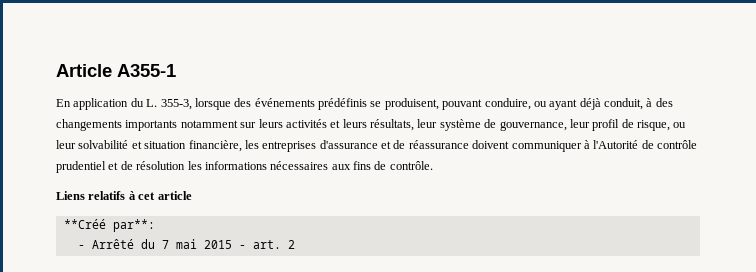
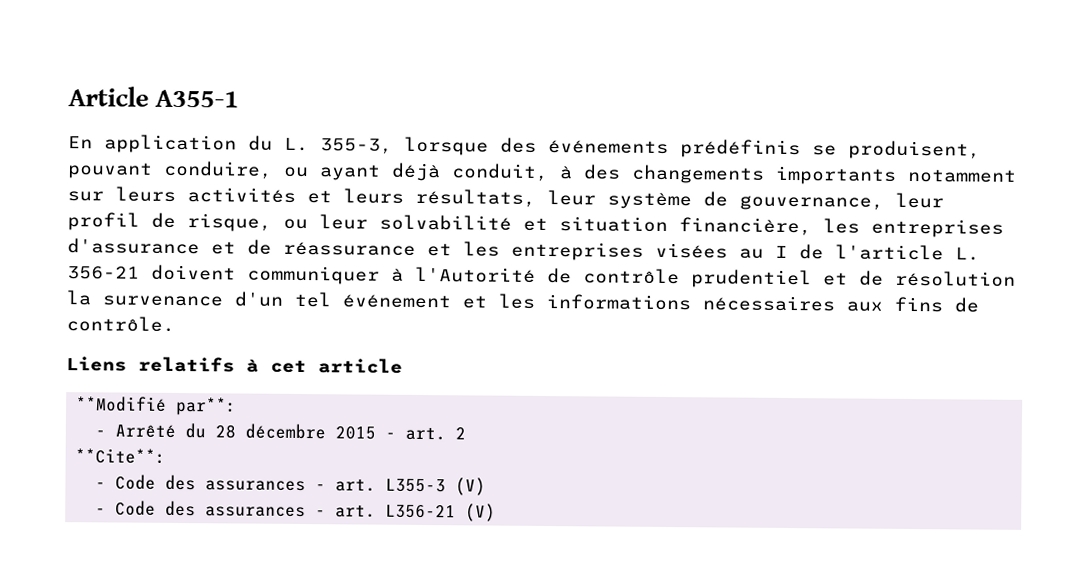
- En application du L. 355-3, lorsque des événements prédéfinis se produisent, pouvant conduire, ou ayant déjà conduit, à des changements importants notamment sur leurs activités et leurs résultats, leur système de gouvernance, leur profil de risque, ou leur solvabilité et situation financière, les entreprises d'assurance et de réassurance doivent communiquer à l'Autorité de contrôle prudentiel et de résolution les informations nécessaires aux fins de contrôle.
+ En application du L. 355-3, lorsque des événements prédéfinis se produisent, pouvant conduire, ou ayant déjà conduit, à des changements importants notamment sur leurs activités et leurs résultats, leur système de gouvernance, leur profil de risque, ou leur solvabilité et situation financière, les entreprises d'assurance et de réassurance et les entreprises visées au I de l'article L. 356-21 doivent communiquer à l'Autorité de contrôle prudentiel et de résolution la survenance d'un tel événement et les informations nécessaires aux fins de contrôle.
- **Créé par**:
+ **Modifié par**:
- - Arrêté du 7 mai 2015 - art. 2
+ - Arrêté du 28 décembre 2015 - art. 2
+ **Cite**:
+ - Code des assurances - art. L355-3 (V)
+ - Code des assurances - art. L356-21 (V)

